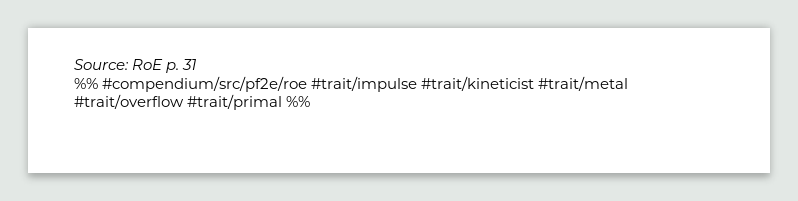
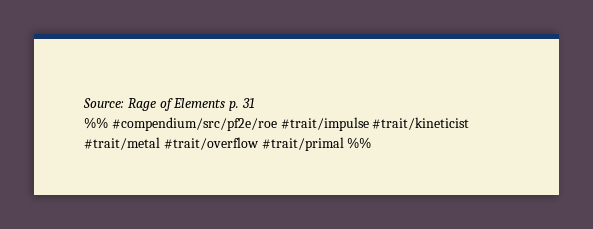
- Source: RoE p. 31
+ Source: Rage of Elements p. 31

